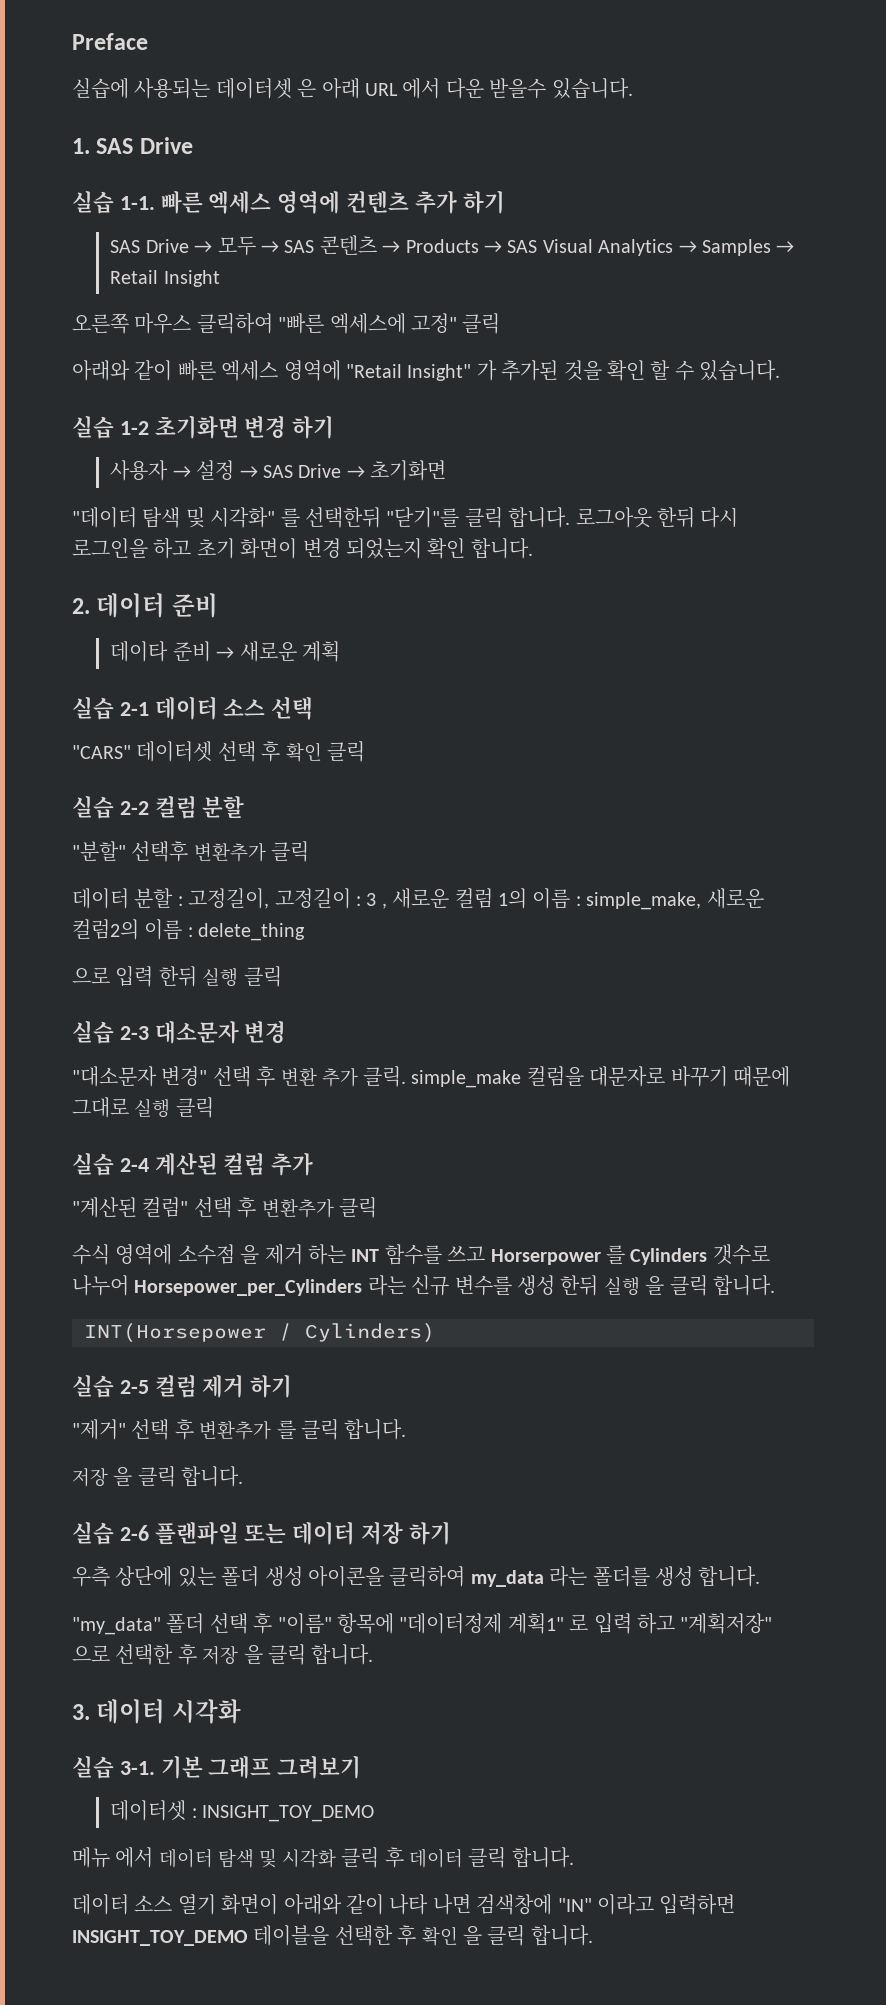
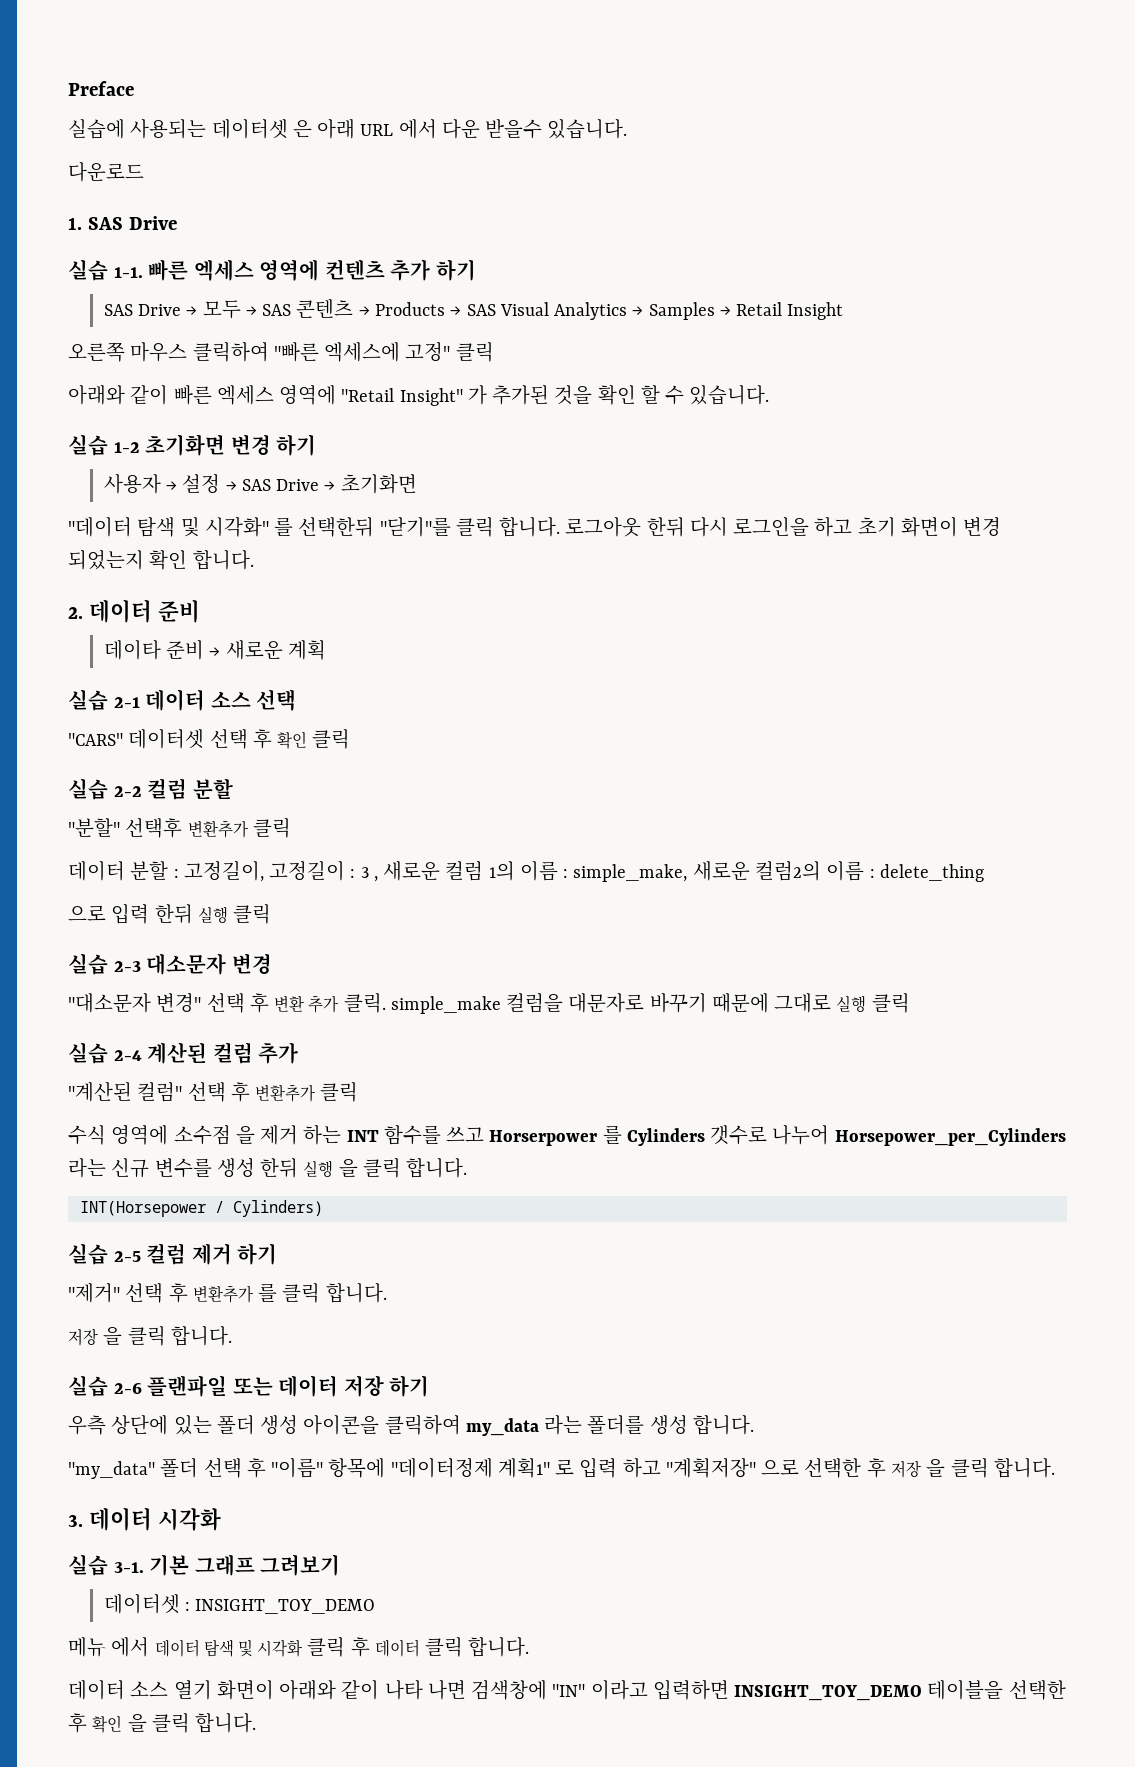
+ 다운로드

